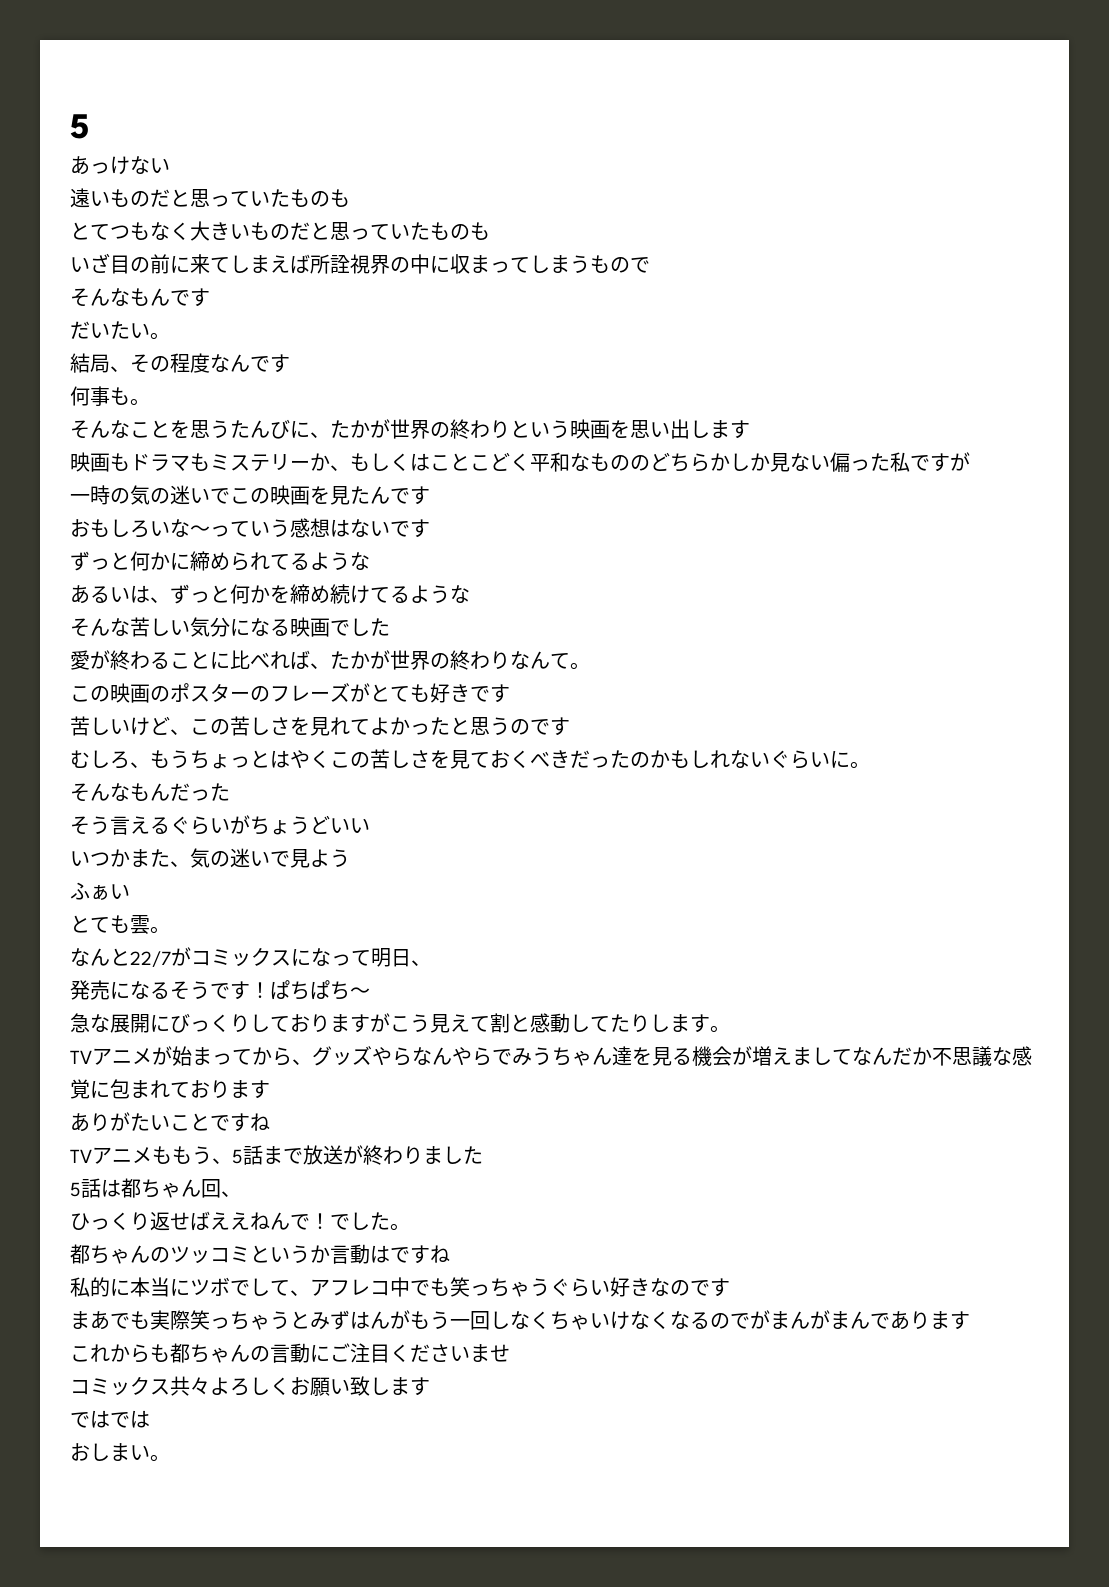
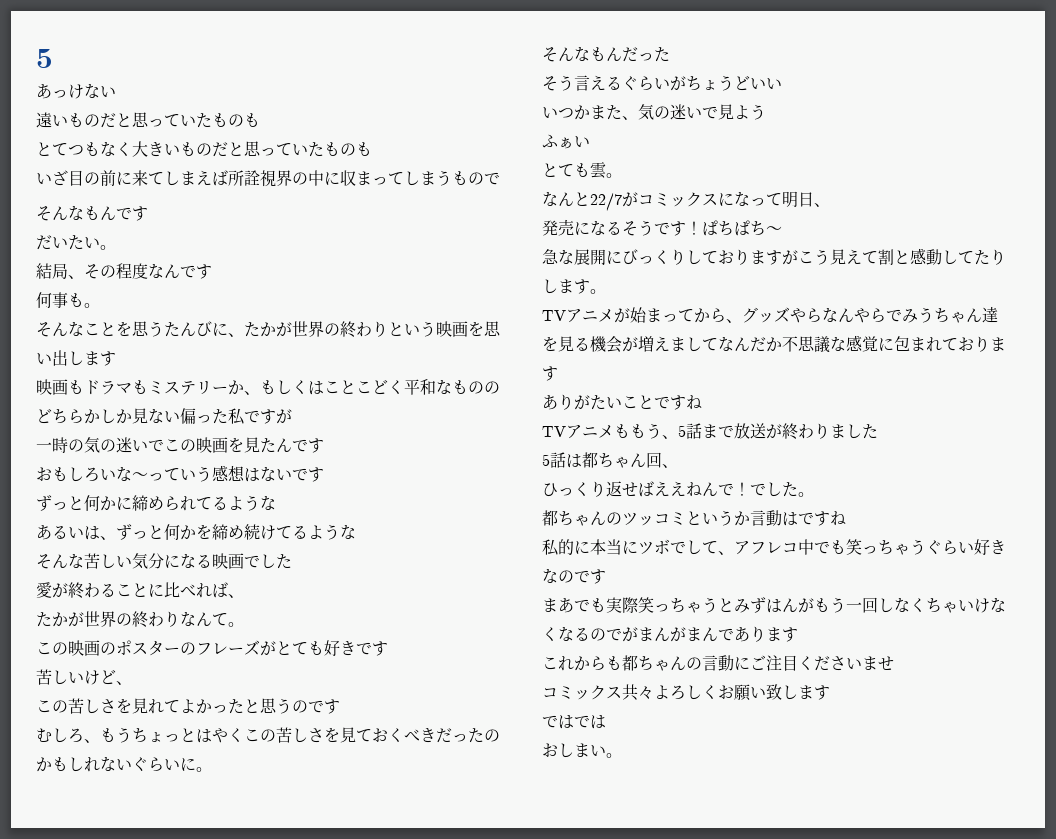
- 愛が終わることに比べれば、たかが世界の終わりなんて。
+ 愛が終わることに比べれば、
+ たかが世界の終わりなんて。
- 苦しいけど、この苦しさを見れてよかったと思うのです
+ 苦しいけど、
+ この苦しさを見れてよかったと思うのです

